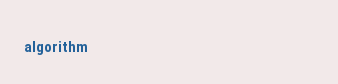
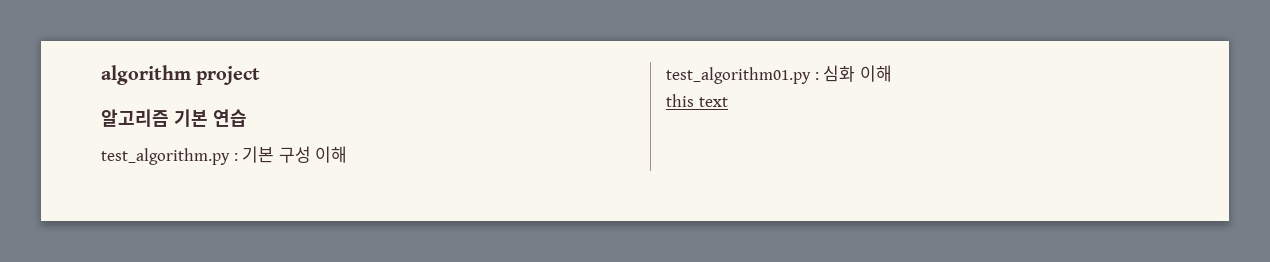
- algorithm
+ algorithm project
+ 알고리즘 기본 연습
+ test_algorithm.py : 기본 구성 이해
+ test_algorithm01.py : 심화 이해
+ this text

